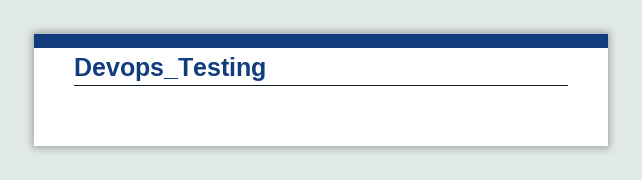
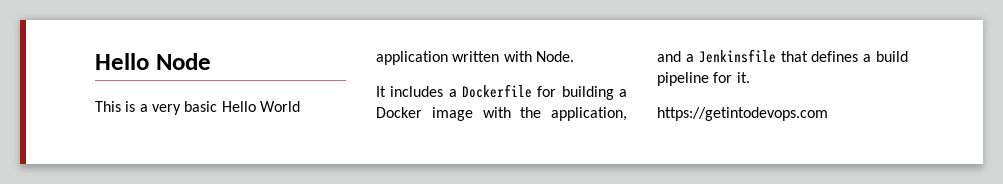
- Devops_Testing
+ Hello Node
+ This is a very basic Hello World application written with Node.
+ It includes a Dockerfile for building a Docker image with the application, and a Jenkinsfile that defines a build pipeline for it.
+ https://getintodevops.com

